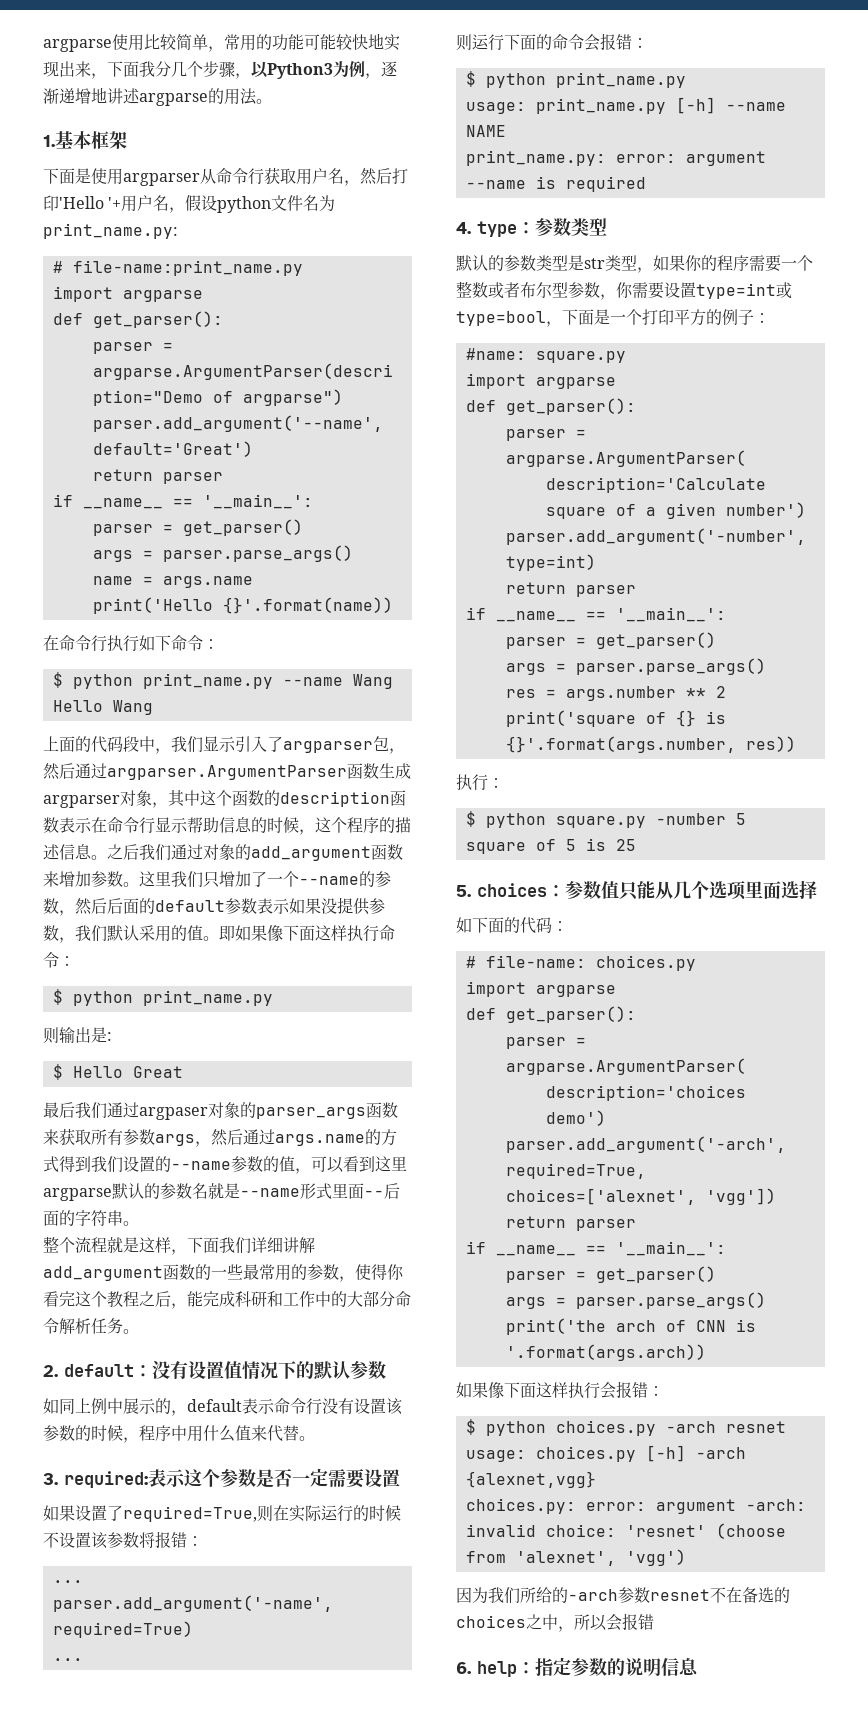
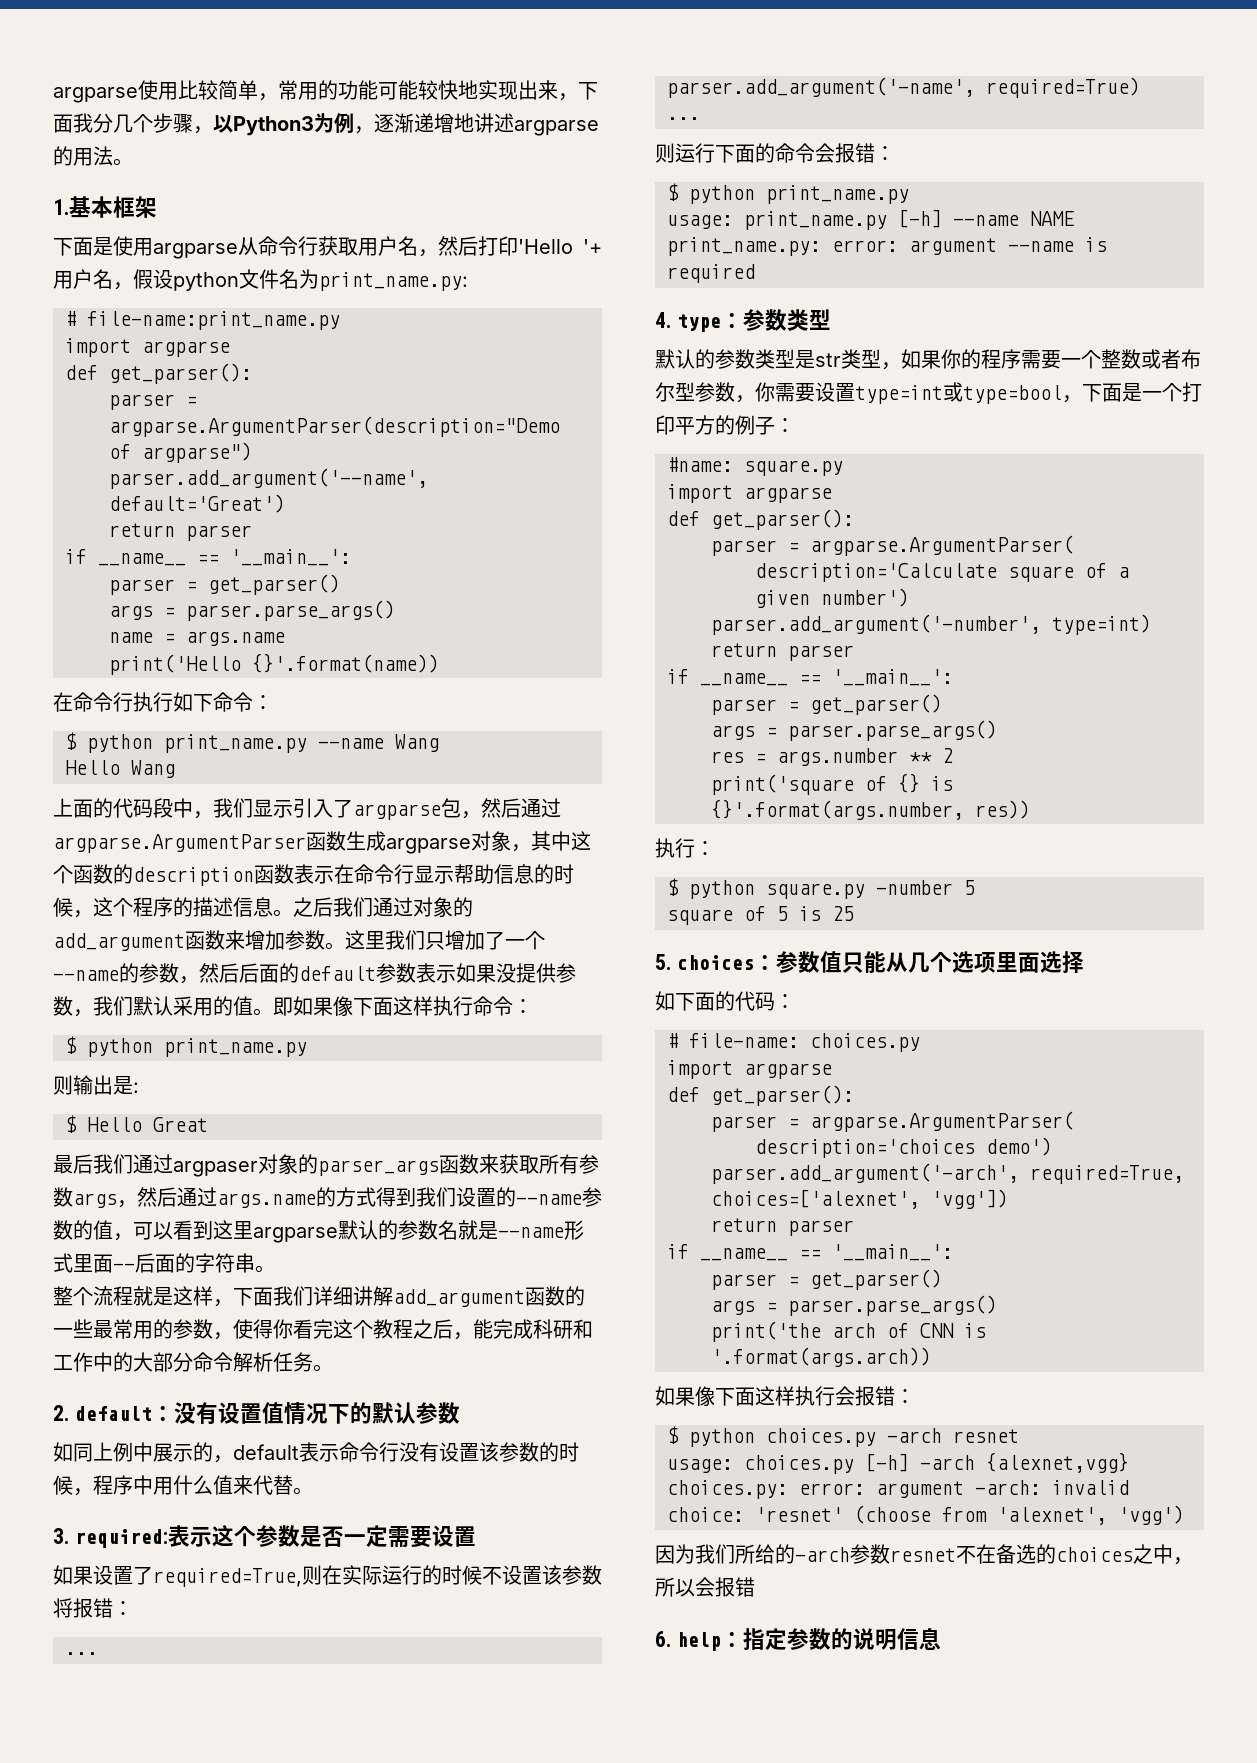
- 下面是使用argparser从命令行获取用户名，然后打印'Hello '+用户名，假设python文件名为print_name.py:
+ 下面是使用argparse从命令行获取用户名，然后打印'Hello '+用户名，假设python文件名为print_name.py:
- 上面的代码段中，我们显示引入了argparser包，然后通过argparser.ArgumentParser函数生成argparser对象，其中这个函数的description函数表示在命令行显示帮助信息的时候，这个程序的描述信息。
+ 上面的代码段中，我们显示引入了argparse包，然后通过argparse.ArgumentParser函数生成argparse对象，其中这个函数的description函数表示在命令行显示帮助信息的时候，这个程序的描述信息。

